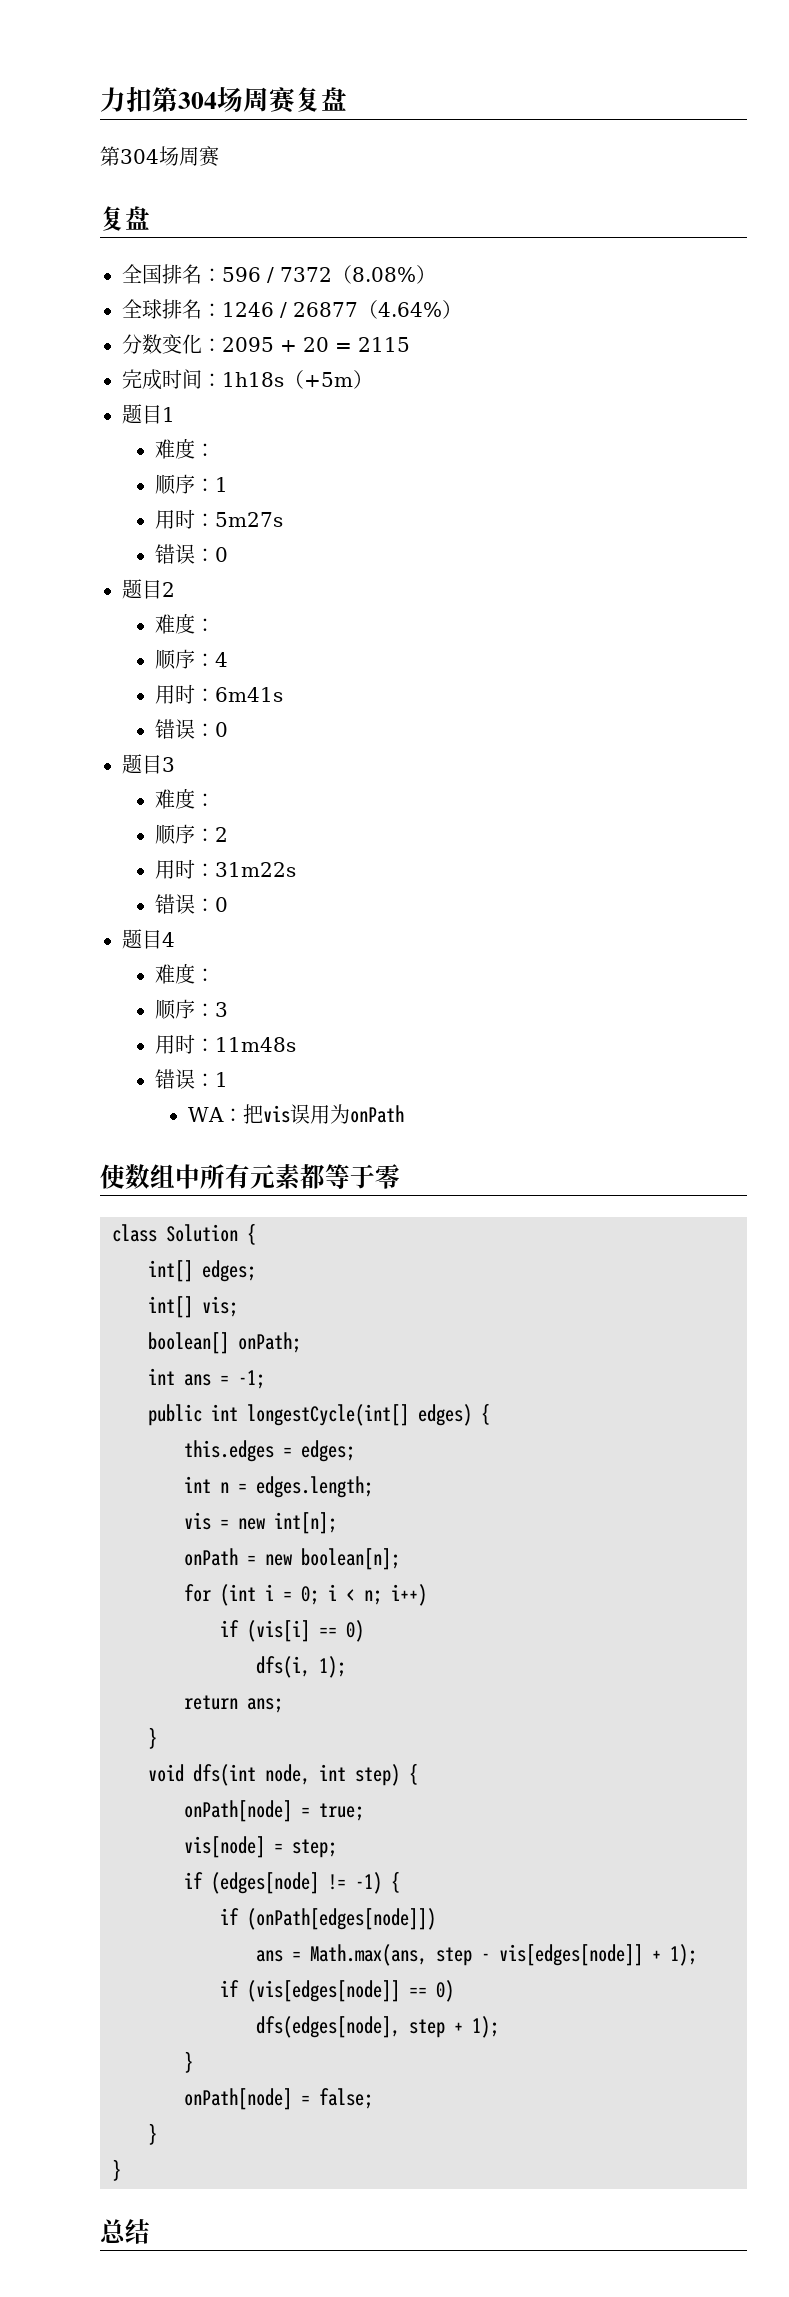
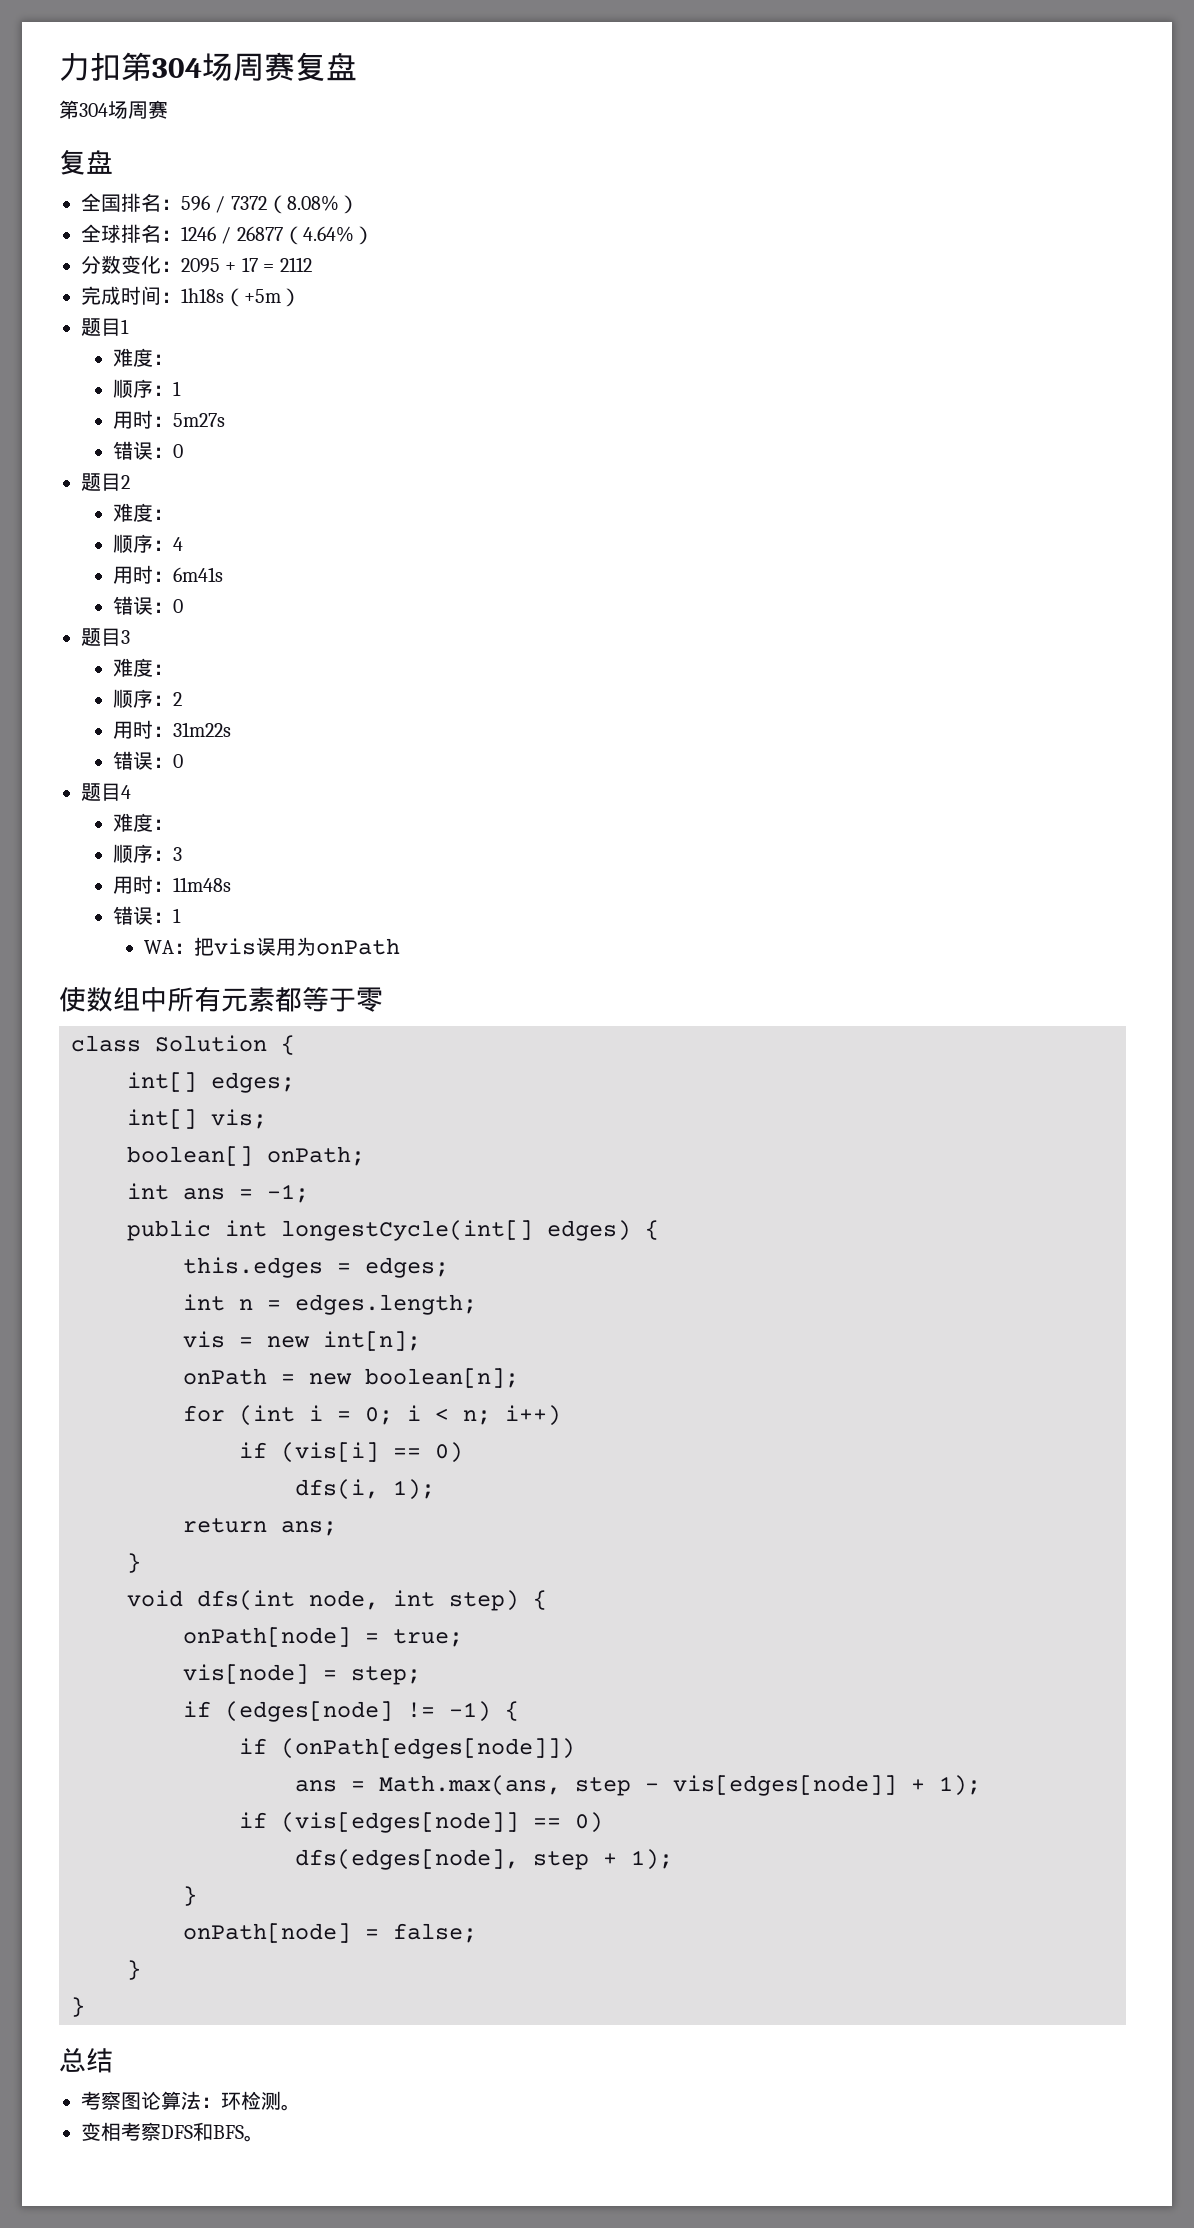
- 分数变化：2095 + 20 = 2115
+ 分数变化：2095 + 17 = 2112
+ 考察图论算法：环检测。
+ 变相考察DFS和BFS。

